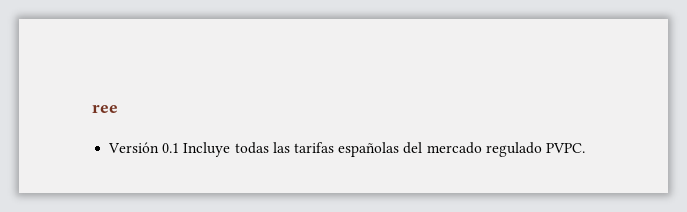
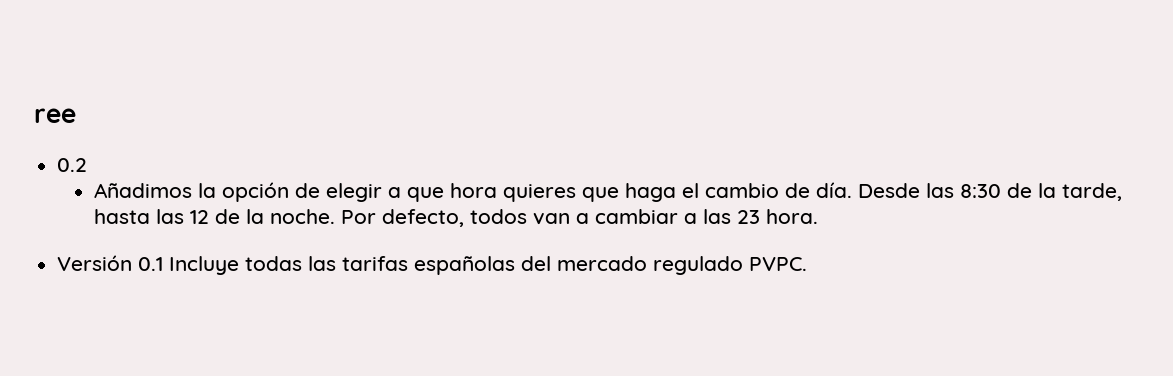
+ 0.2
+ Añadimos la opción de elegir a que hora quieres que haga el cambio de día. Desde las 8:30 de la tarde, hasta las 12 de la noche. Por defecto, todos van a cambiar a las 23 hora.

